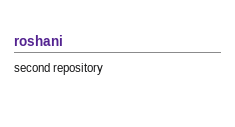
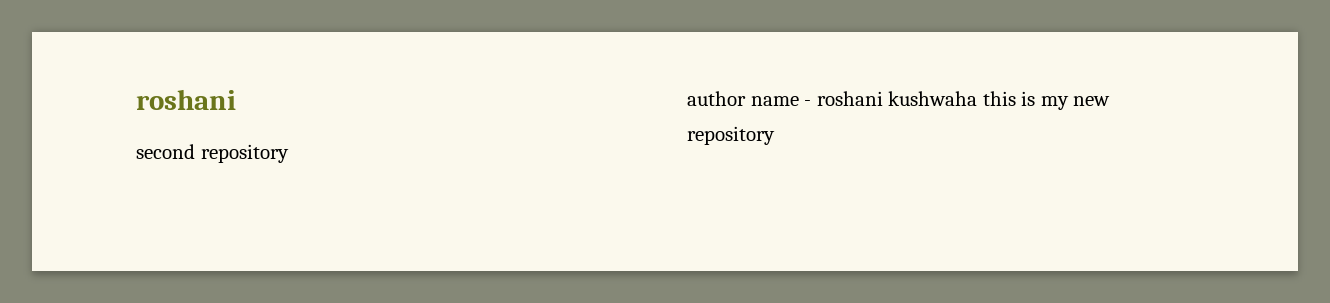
+ author name - roshani kushwaha this is my new repository

